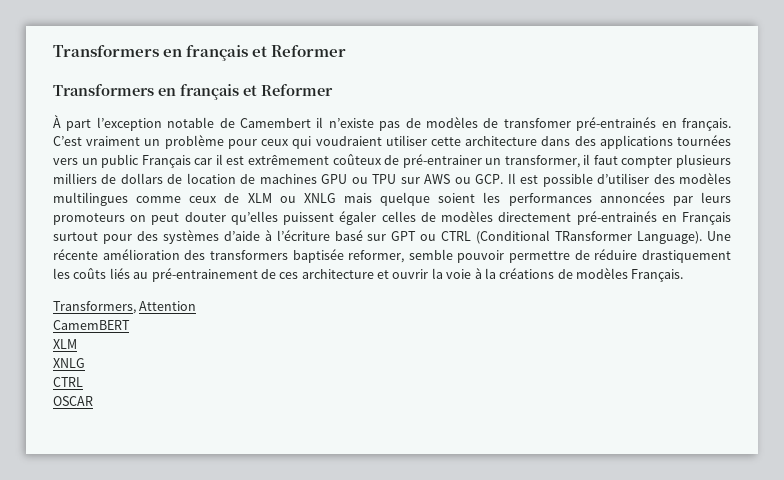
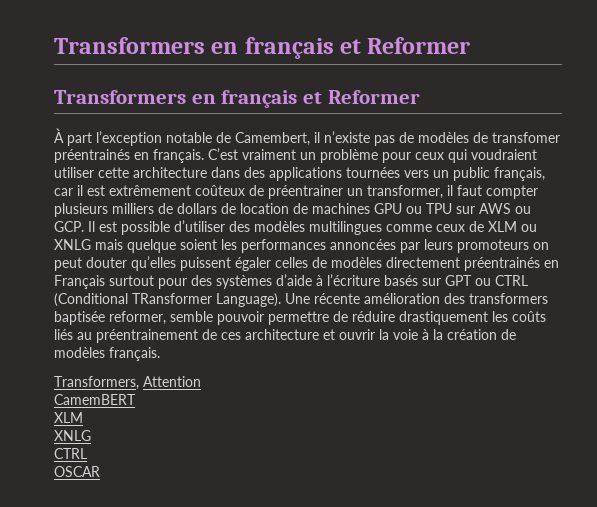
- À part l’exception notable de Camembert il n’existe pas de modèles de transfomer pré-entrainés en français.
+ À part l’exception notable de Camembert, il n’existe pas de modèles de transfomer préentrainés en français.
- C’est vraiment un problème pour ceux qui voudraient utiliser cette architecture dans des applications tournées vers un public Français car il est extrêmement coûteux de pré-entrainer un transformer, il faut compter plusieurs milliers de dollars de location de machines GPU ou TPU sur AWS ou GCP. Il est possible d’utiliser des modèles multilingues comme ceux de XLM ou XNLG mais quelque soient les performances annoncées par leurs promoteurs on peut douter qu’elles puissent égaler celles de modèles directement pré-entrainés en Français surtout pour des systèmes d’aide à l’écriture basé sur GPT ou CTRL (Conditional TRansformer Language).
+ C’est vraiment un problème pour ceux qui voudraient utiliser cette architecture dans des applications tournées vers un public français, car il est extrêmement coûteux de préentrainer un transformer, il faut compter plusieurs milliers de dollars de location de machines GPU ou TPU sur AWS ou GCP. Il est possible d’utiliser des modèles multilingues comme ceux de XLM ou XNLG mais quelque soient les performances annoncées par leurs promoteurs on peut douter qu’elles puissent égaler celles de modèles directement préentrainés en Français surtout pour des systèmes d’aide à l’écriture basés sur GPT ou CTRL (Conditional TRansformer Language).
- Une récente amélioration des transformers baptisée reformer, semble pouvoir permettre de réduire drastiquement les coûts liés au pré-entrainement de ces architecture et ouvrir la voie à la créations de modèles Français.
+ Une récente amélioration des transformers baptisée reformer, semble pouvoir permettre de réduire drastiquement les coûts liés au préentrainement de ces architecture et ouvrir la voie à la création de modèles français.

